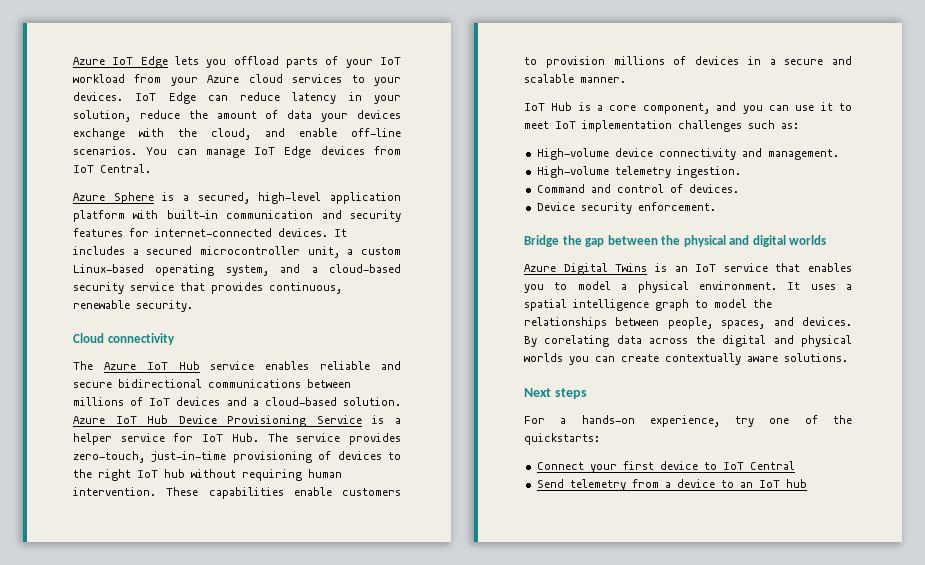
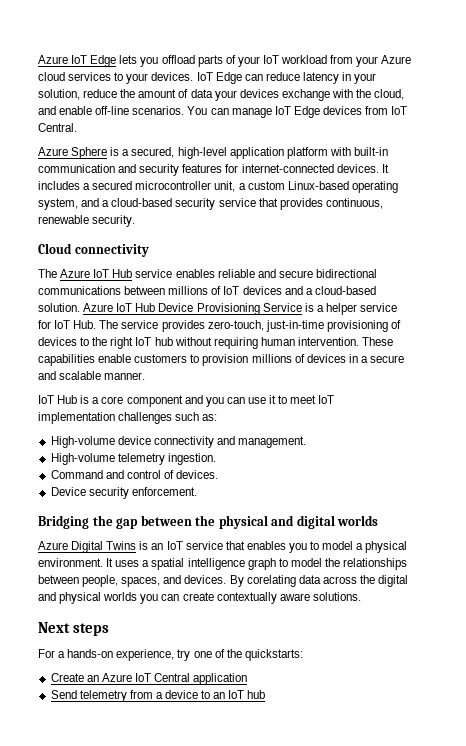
- IoT Hub is a core component, and you can use it to meet IoT implementation challenges such as:
+ IoT Hub is a core component and you can use it to meet IoT implementation challenges such as:
- Bridge the gap between the physical and digital worlds
+ Bridging the gap between the physical and digital worlds
- Connect your first device to IoT Central
+ Create an Azure IoT Central application

